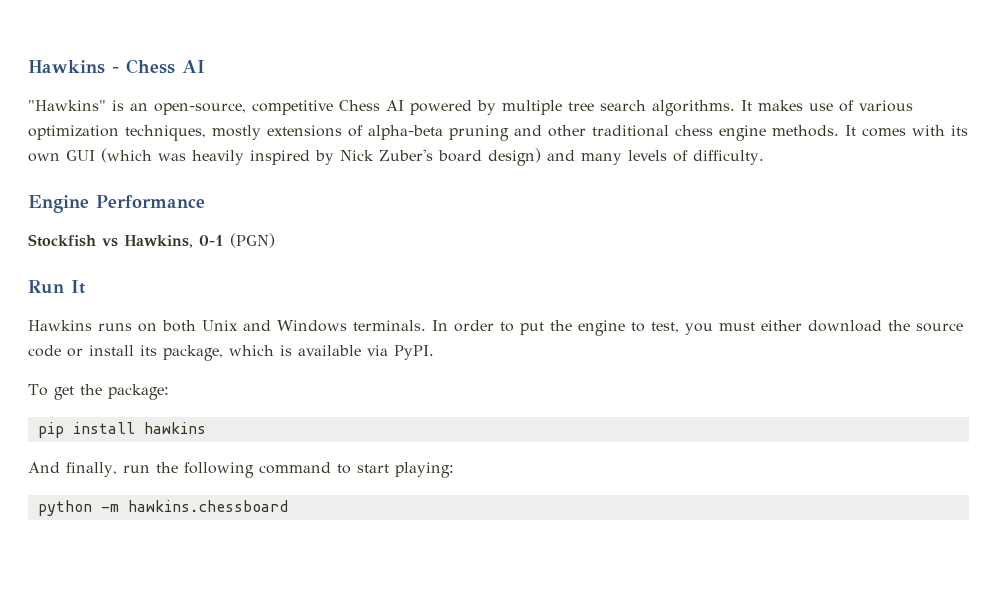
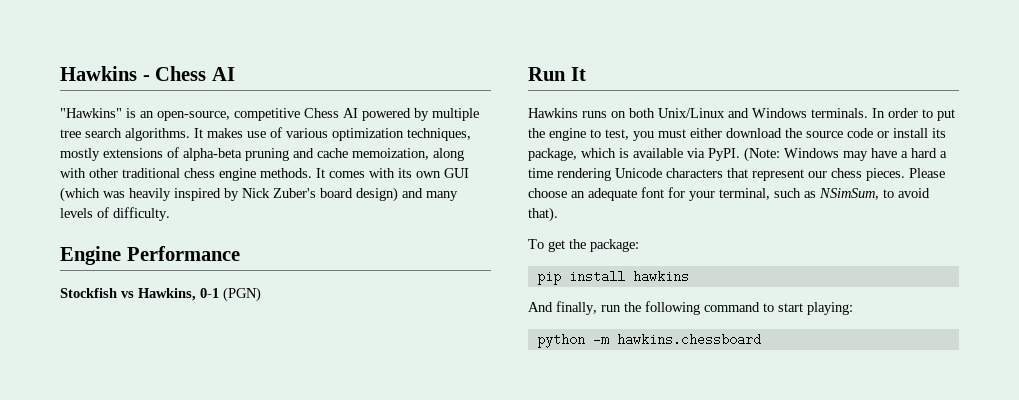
- It makes use of various optimization techniques, mostly extensions of alpha-beta pruning and other traditional chess engine methods.
+ It makes use of various optimization techniques, mostly extensions of alpha-beta pruning and cache memoization, along with other traditional chess engine methods.
- Hawkins runs on both Unix and Windows terminals.
+ Hawkins runs on both Unix/Linux and Windows terminals.
+ (Note: Windows may have a hard a time rendering Unicode characters that represent our chess pieces. Please choose an adequate font for your terminal, such as NSimSum, to avoid that).

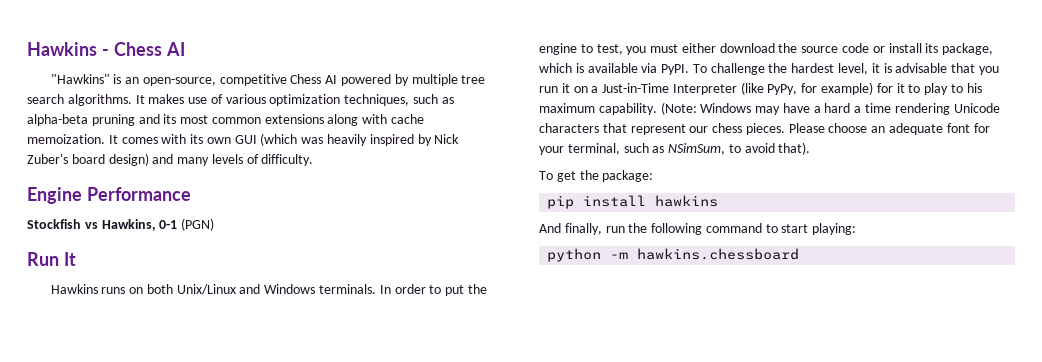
- It makes use of various optimization techniques, mostly extensions of alpha-beta pruning and cache memoization, along with other traditional chess engine methods.
+ It makes use of various optimization techniques, such as alpha-beta pruning and its most common extensions along with cache memoization.
+ To challenge the hardest level, it is advisable that you run it on a Just-in-Time Interpreter (like PyPy, for example) for it to play to his maximum capability.

